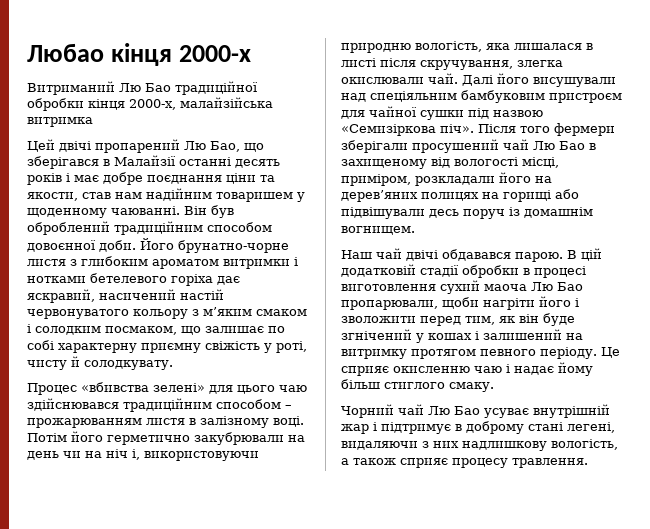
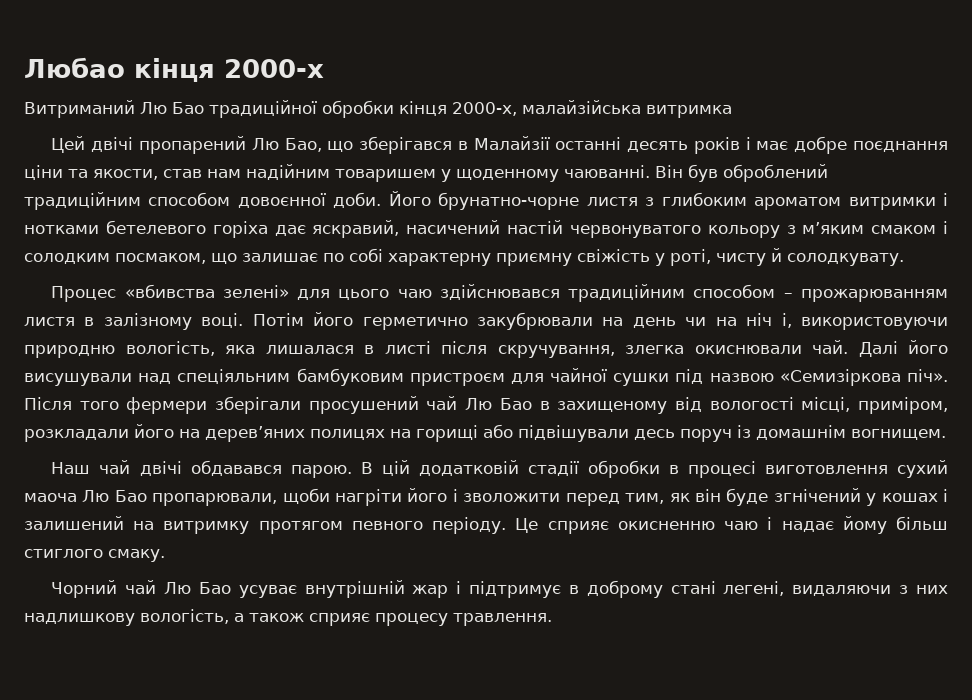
- Потім його герметично закубрювали на день чи на ніч і, використовуючи природню вологість, яка лишалася в листі після скручування, злегка окислювали чай.
+ Потім його герметично закубрювали на день чи на ніч і, використовуючи природню вологість, яка лишалася в листі після скручування, злегка окиснювали чай.
- Це сприяє окисленню чаю і надає йому більш стиглого смаку.
+ Це сприяє окисненню чаю і надає йому більш стиглого смаку.

